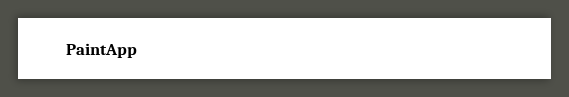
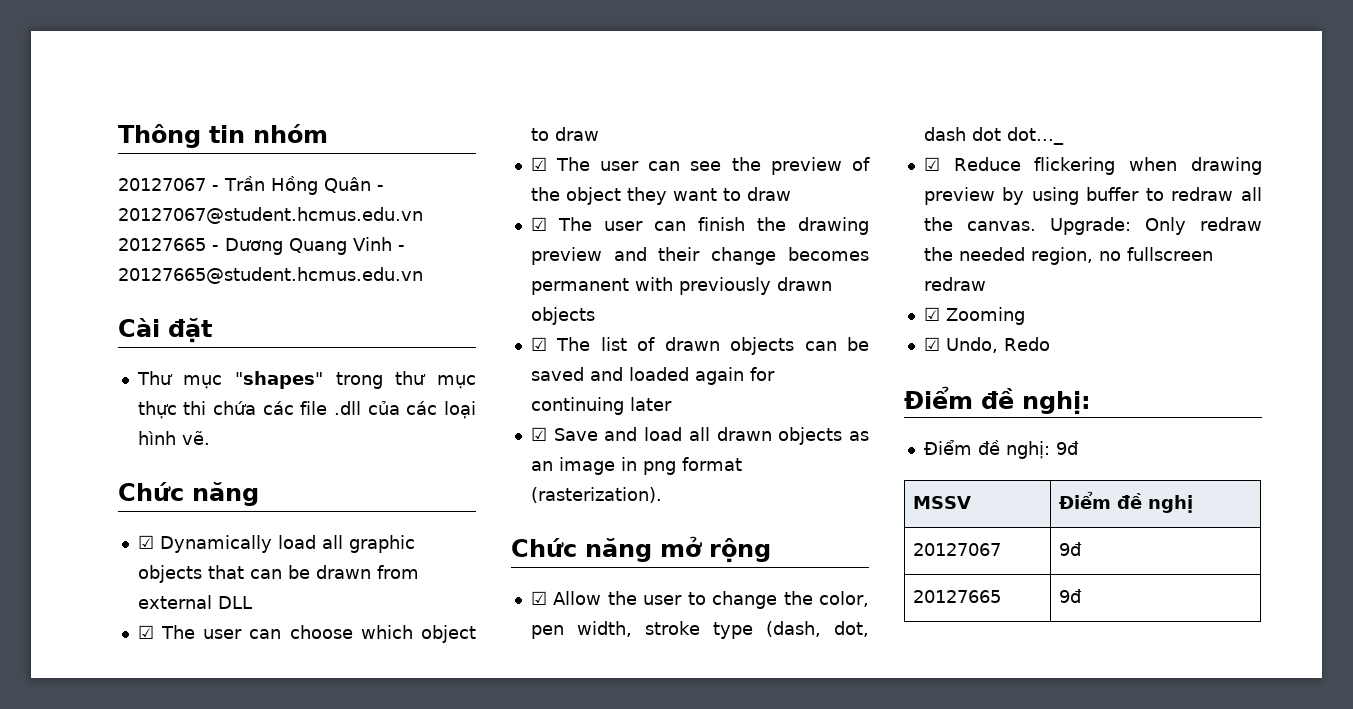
- PaintApp
+ Thông tin nhóm
+ 20127067 - Trần Hồng Quân - 20127067@student.hcmus.edu.vn 20127665 - Dương Quang Vinh - 20127665@student.hcmus.edu.vn
+ Cài đặt
+ Thư mục "shapes" trong thư mục thực thi chứa các file .dll của các loại hình vẽ.
+ Chức năng
+ ☑ Dynamically load all graphic objects that can be drawn from external DLL
+ ☑ The user can choose which object to draw
+ ☑ The user can see the preview of the object they want to draw
+ ☑ The user can finish the drawing preview and their change becomes permanent with previously drawn objects
+ ☑ The list of drawn objects can be saved and loaded again for continuing later
+ ☑ Save and load all drawn objects as an image in png format (rasterization).
+ Chức năng mở rộng
+ ☑ Allow the user to change the color, pen width, stroke type (dash, dot, dash dot dot..._
+ ☑ Reduce flickering when drawing preview by using buffer to redraw all the canvas. Upgrade: Only redraw the needed region, no fullscreen redraw
+ ☑ Zooming
+ ☑ Undo, Redo
+ Điểm đề nghị:
+ Điểm đề nghị: 9đ
+ MSSV | Điểm đề nghị
+ 20127067 | 9đ
+ 20127665 | 9đ

